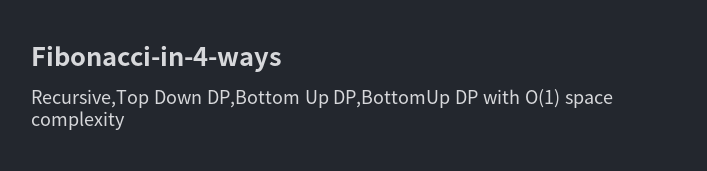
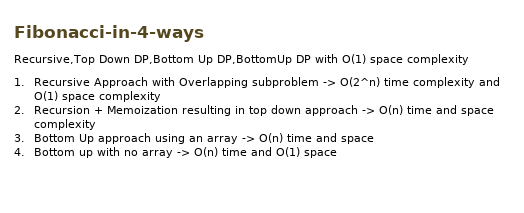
+ 1. Recursive Approach with Overlapping subproblem -> O(2^n) time complexity and O(1) space complexity
+ 2. Recursion + Memoization resulting in top down approach -> O(n) time and space complexity
+ 3. Bottom Up approach using an array -> O(n) time and space
+ 4. Bottom up with no array -> O(n) time and O(1) space

